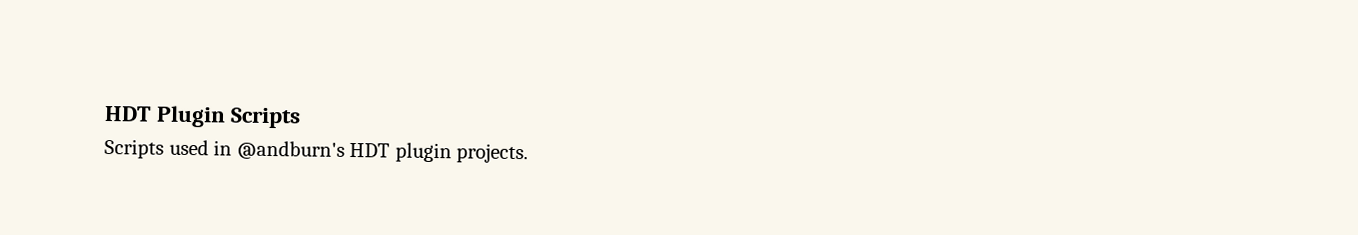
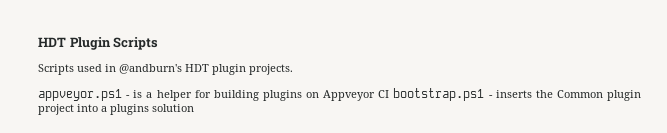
+ appveyor.ps1 - is a helper for building plugins on Appveyor CI bootstrap.ps1 - inserts the Common plugin project into a plugins solution

